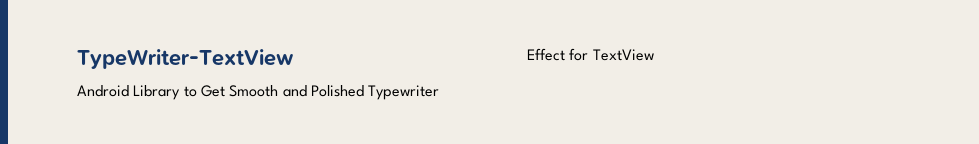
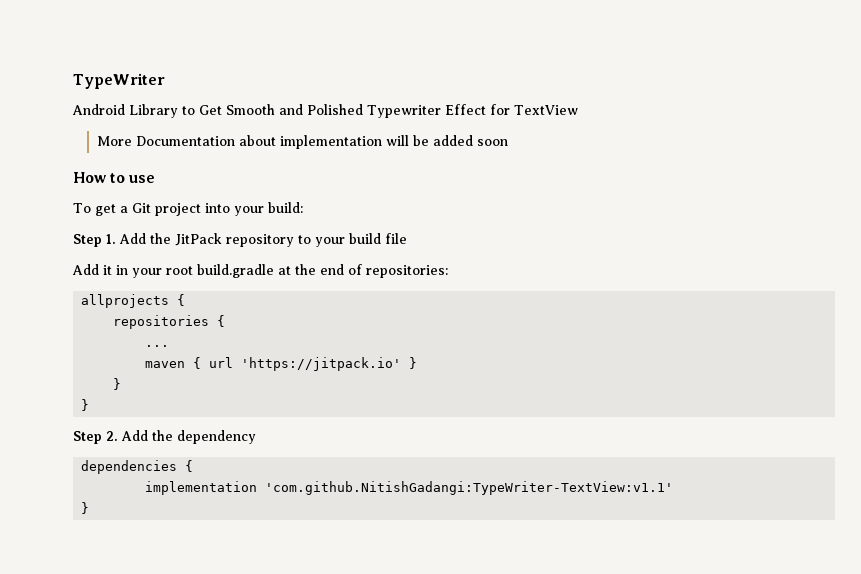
- TypeWriter-TextView
+ TypeWriter
+ More Documentation about implementation will be added soon
+ How to use
+ To get a Git project into your build:
+ Step 1. Add the JitPack repository to your build file
+ Add it in your root build.gradle at the end of repositories:
+ allprojects {
+ repositories {
+ ...
+ maven { url 'https://jitpack.io' }
+ }
+ }
+ Step 2. Add the dependency
+ dependencies {
+ implementation 'com.github.NitishGadangi:TypeWriter-TextView:v1.1'
+ }

